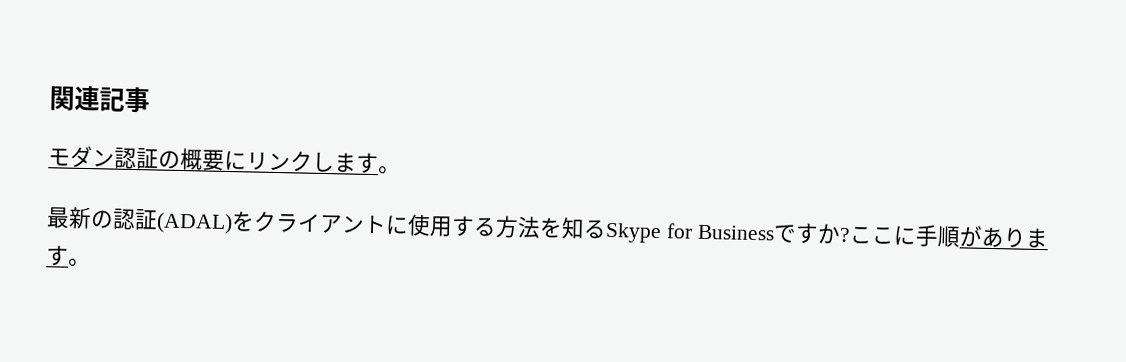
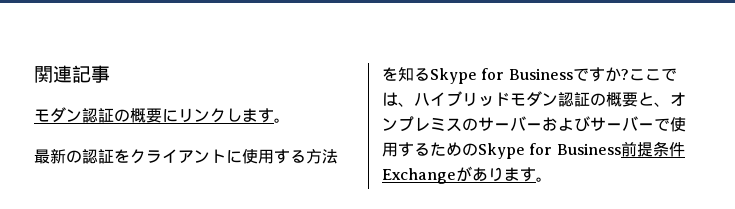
- 最新の認証(ADAL)をクライアントに使用する方法を知るSkype for Businessですか?
+ 最新の認証をクライアントに使用する方法を知るSkype for Businessですか?
- ここに手順があります。
+ ここでは、ハイブリッドモダン認証の概要と、オンプレミスのサーバーおよびサーバーで使用するためのSkype for Business前提条件Exchangeがあります。

